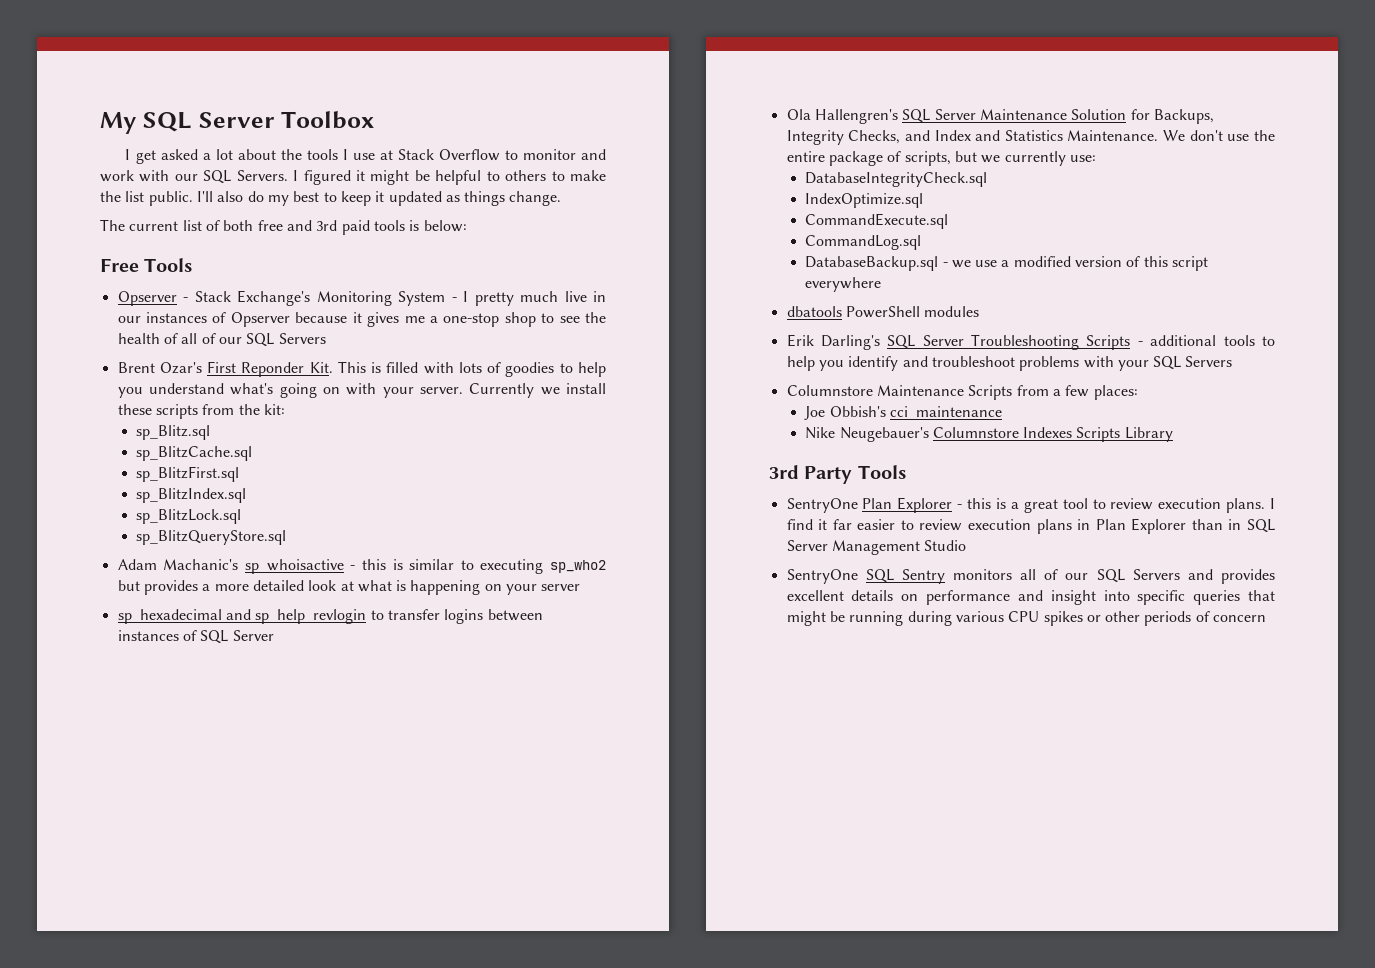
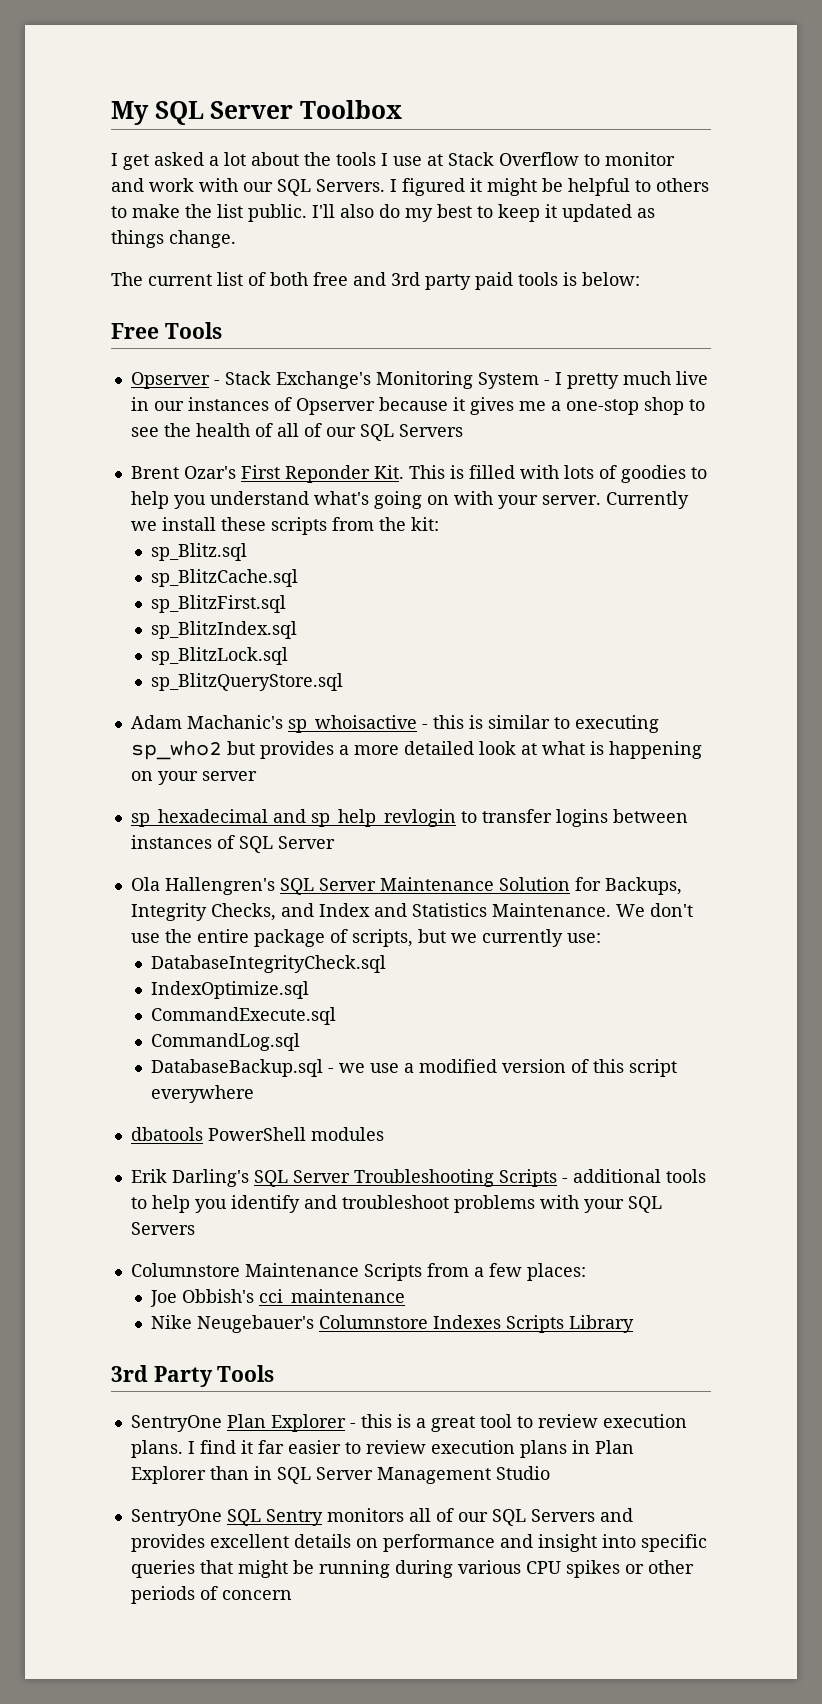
- The current list of both free and 3rd paid tools is below:
+ The current list of both free and 3rd party paid tools is below:

